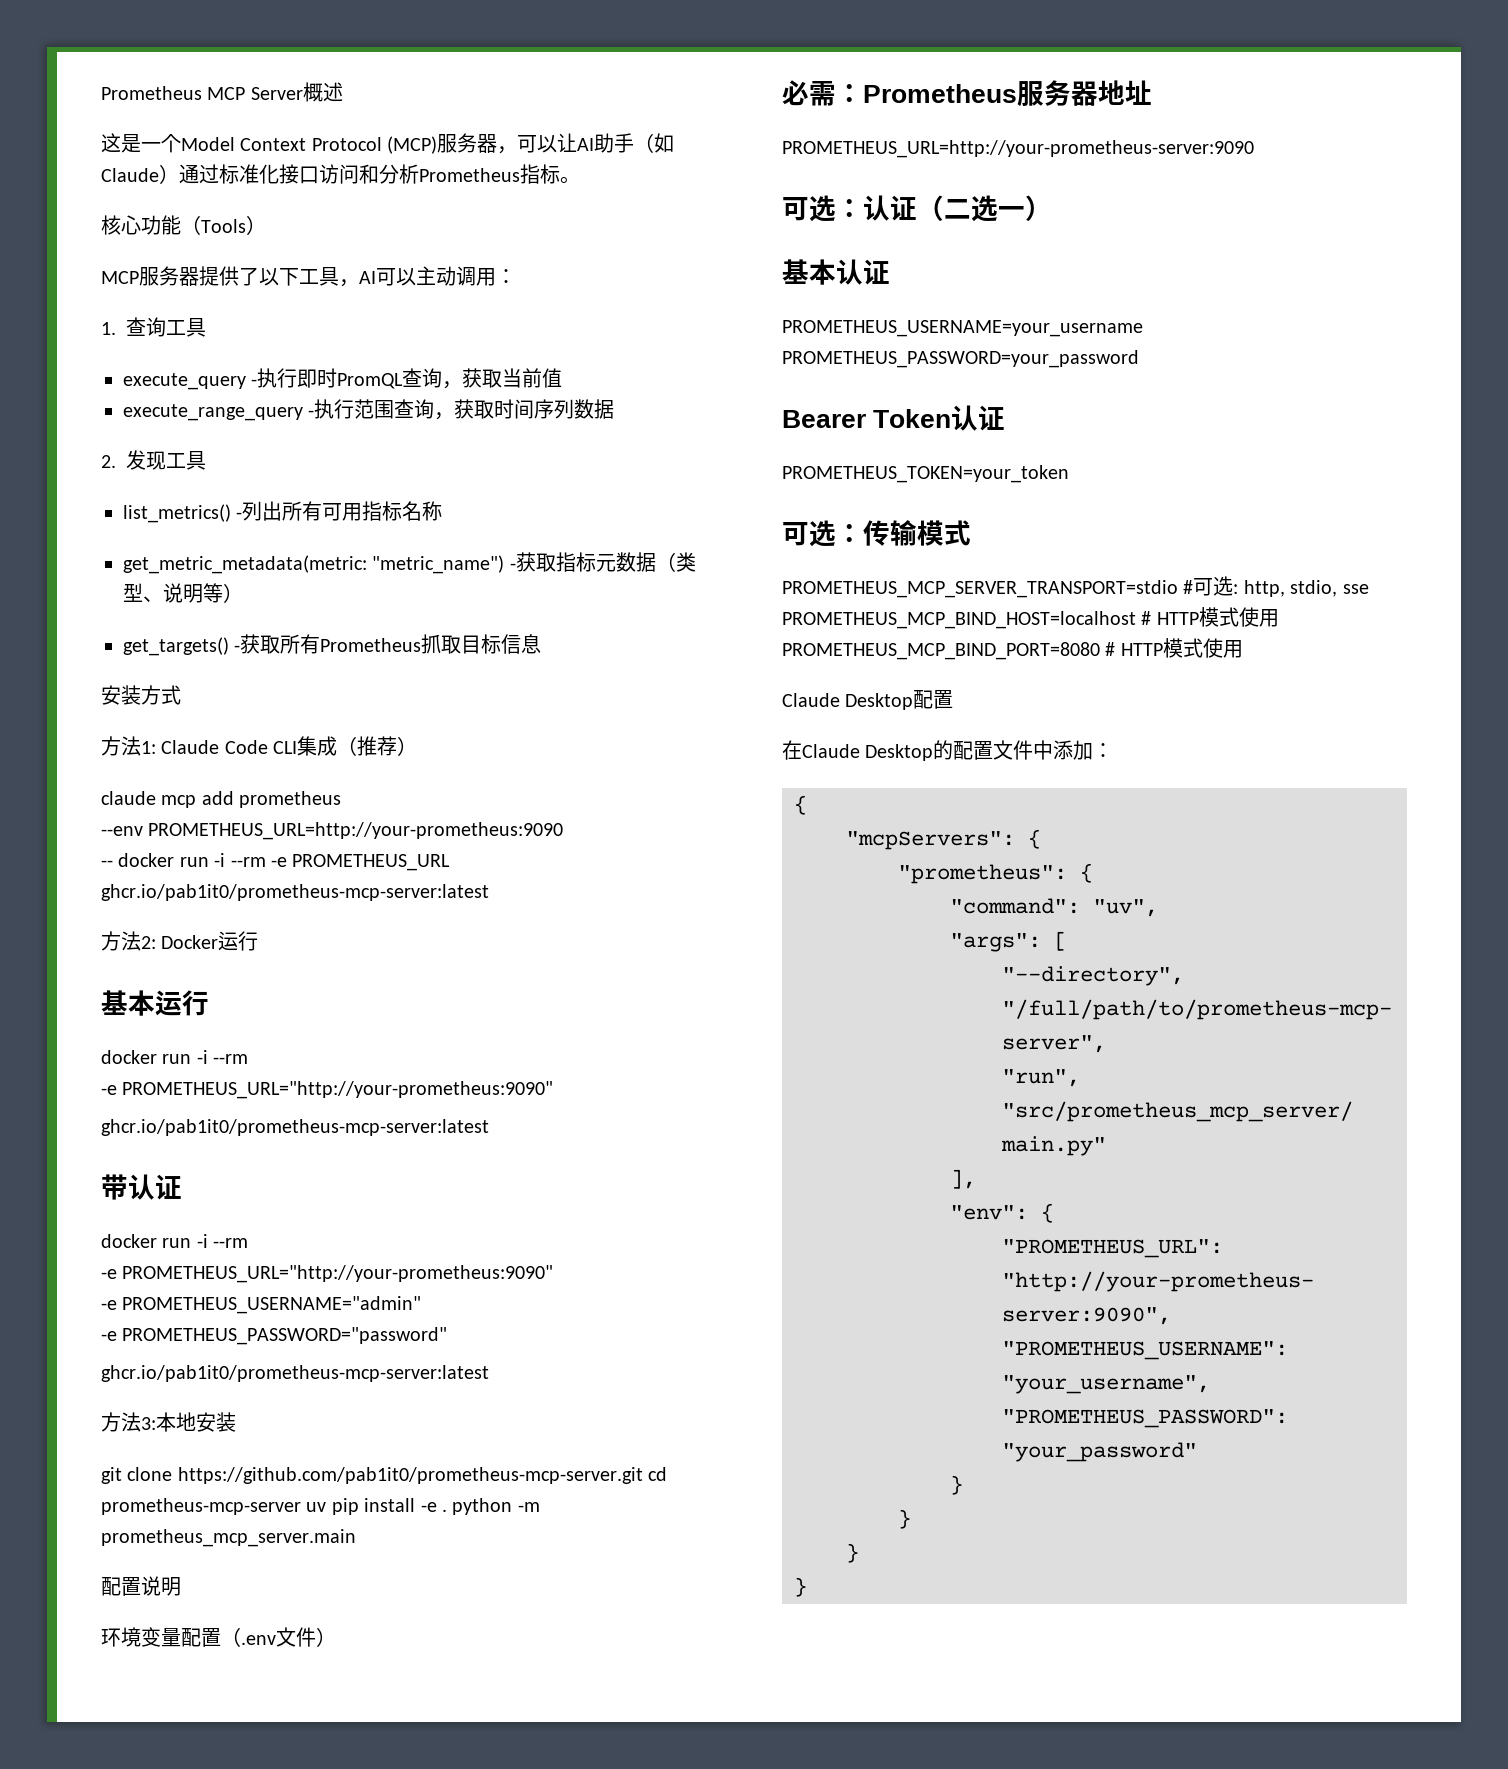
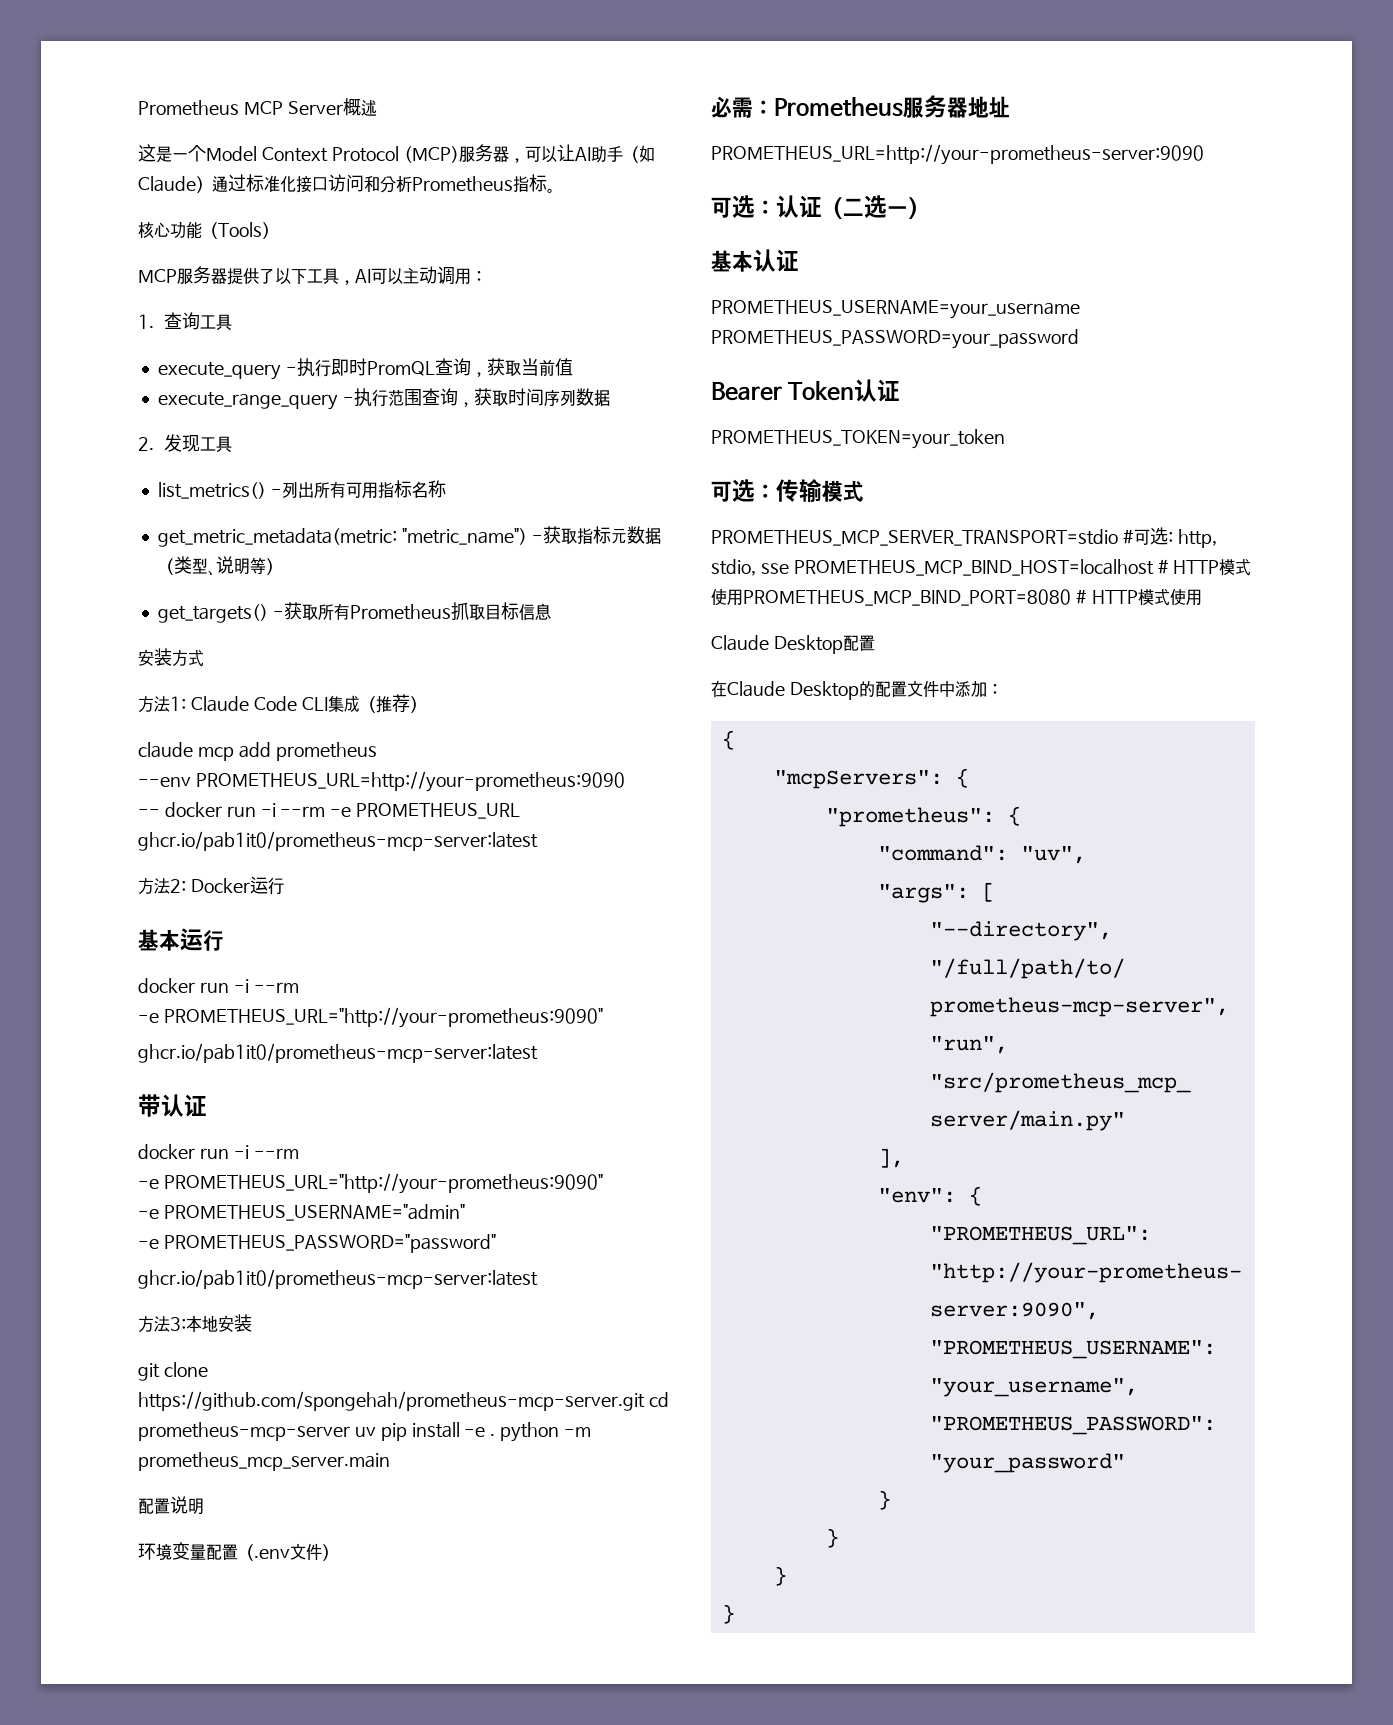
- git clone https://github.com/pab1it0/prometheus-mcp-server.git cd prometheus-mcp-server uv pip install -e . python -m prometheus_mcp_server.main
+ git clone https://github.com/spongehah/prometheus-mcp-server.git cd prometheus-mcp-server uv pip install -e . python -m prometheus_mcp_server.main

